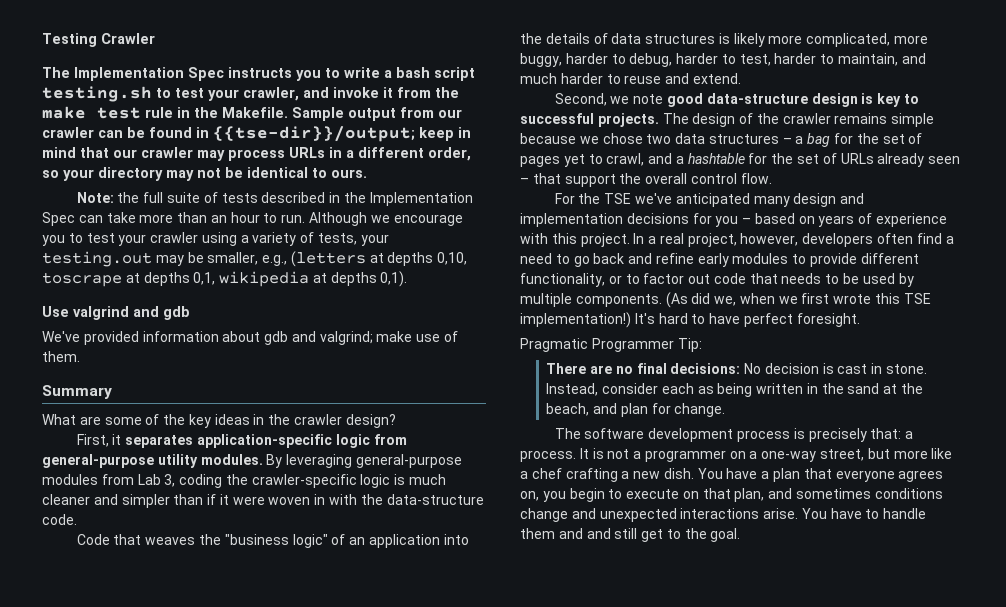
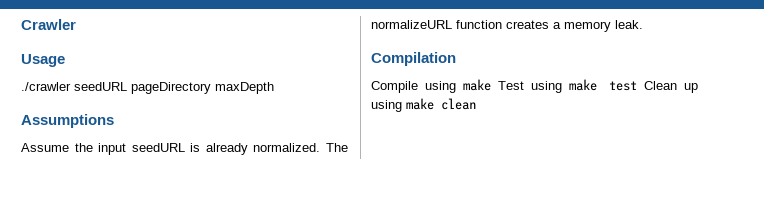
- Testing Crawler
+ Crawler
- The Implementation Spec instructs you to write a bash script testing.sh to test your crawler, and invoke it from the make test rule in the Makefile. Sample output from our crawler can be found in {{tse-dir}}/output; keep in mind that our crawler may process URLs in a different order, so your directory may not be identical to ours.
- Note: the full suite of tests described in the Implementation Spec can take more than an hour to run. Although we encourage you to test your crawler using a variety of tests, your testing.out may be smaller, e.g., (letters at depths 0,10, toscrape at depths 0,1, wikipedia at depths 0,1).
- Use valgrind and gdb
- We've provided information about gdb and valgrind; make use of them.
- Summary
- What are some of the key ideas in the crawler design?
- First, it separates application-specific logic from general-purpose utility modules. By leveraging general-purpose modules from Lab 3, coding the crawler-specific logic is much cleaner and simpler than if it were woven in with the data-structure code.
- Code that weaves the "business logic" of an application into the details of data structures is likely more complicated, more buggy, harder to debug, harder to test, harder to maintain, and much harder to reuse and extend.
- Second, we note good data-structure design is key to successful projects. The design of the crawler remains simple because we chose two data structures – a bag for the set of pages yet to crawl, and a hashtable for the set of URLs already seen – that support the overall control flow.
- For the TSE we've anticipated many design and implementation decisions for you – based on years of experience with this project. In a real project, however, developers often find a need to go back and refine early modules to provide different functionality, or to factor out code that needs to be used by multiple components. (As did we, when we first wrote this TSE implementation!) It's hard to have perfect foresight.
- Pragmatic Programmer Tip:
- There are no final decisions: No decision is cast in stone. Instead, consider each as being written in the sand at the beach, and plan for change.
- The software development process is precisely that: a process. It is not a programmer on a one-way street, but more like a chef crafting a new dish. You have a plan that everyone agrees on, you begin to execute on that plan, and sometimes conditions change and unexpected interactions arise. You have to handle them and and still get to the goal.
+ Usage
+ ./crawler seedURL pageDirectory maxDepth
+ Assumptions
+ Assume the input seedURL is already normalized. The normalizeURL function creates a memory leak.
+ Compilation
+ Compile using make Test using make test Clean up using make clean

